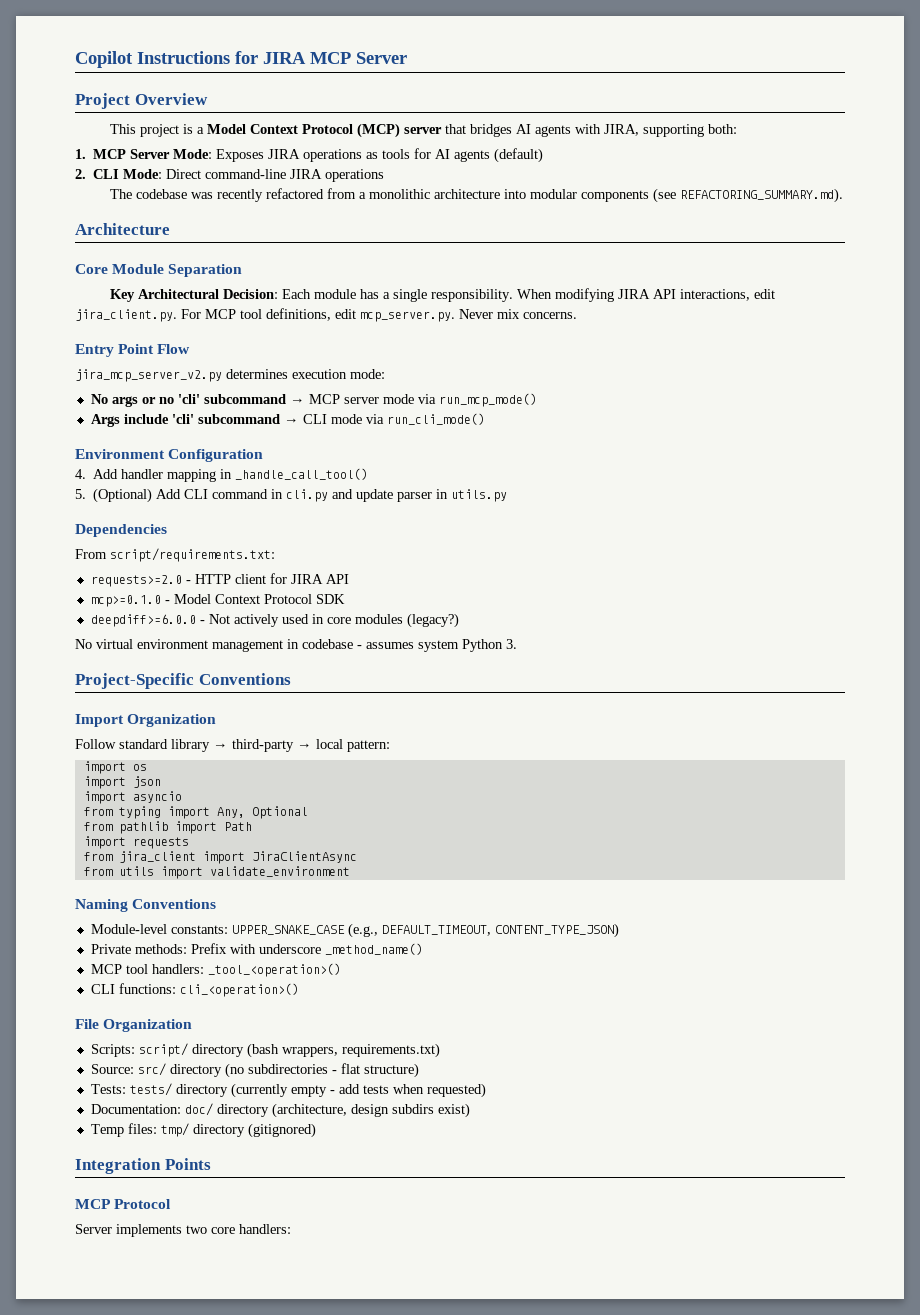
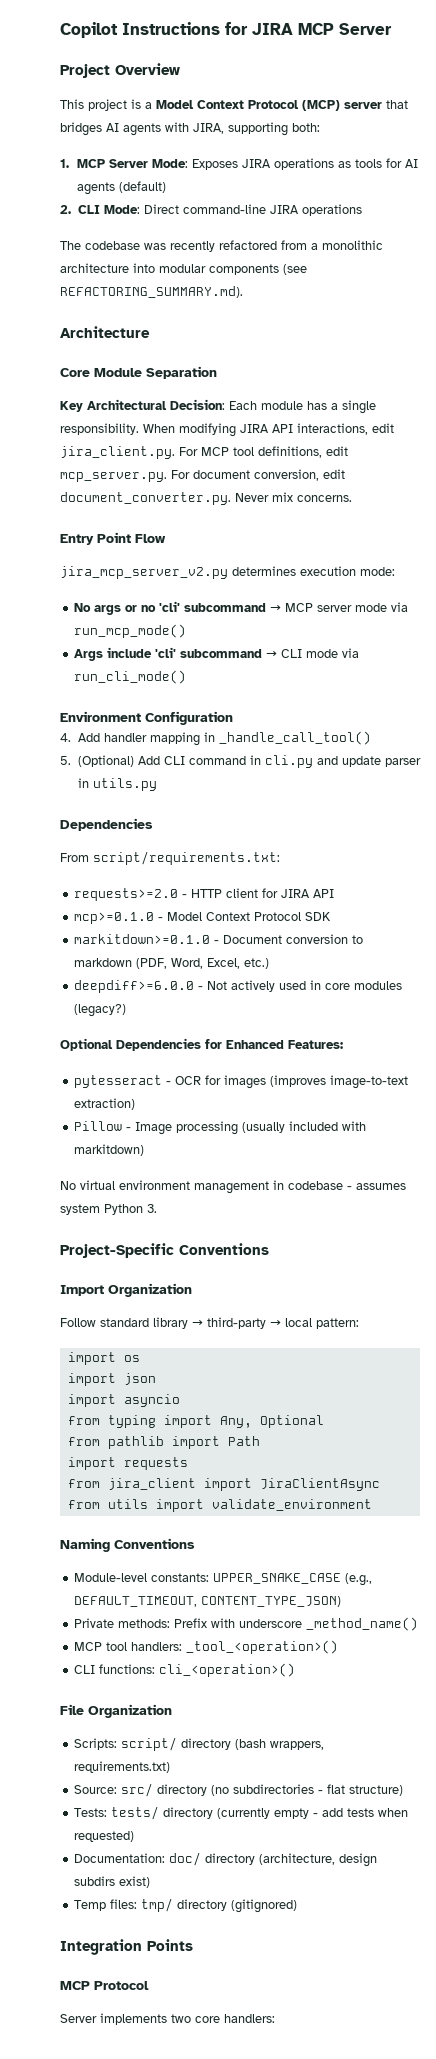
- When modifying JIRA API interactions, edit jira_client.py. For MCP tool definitions, edit mcp_server.py. Never mix concerns.
+ When modifying JIRA API interactions, edit jira_client.py. For MCP tool definitions, edit mcp_server.py. For document conversion, edit document_converter.py. Never mix concerns.
+ markitdown>=0.1.0 - Document conversion to markdown (PDF, Word, Excel, etc.)
+ Optional Dependencies for Enhanced Features:
+ pytesseract - OCR for images (improves image-to-text extraction)
+ Pillow - Image processing (usually included with markitdown)

